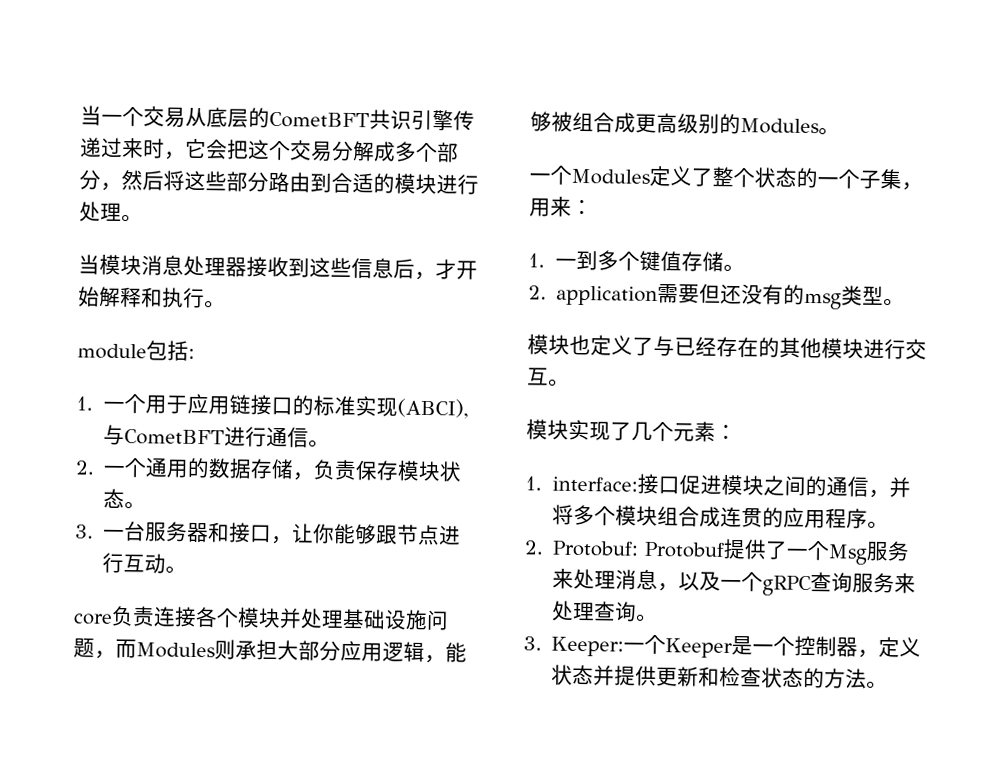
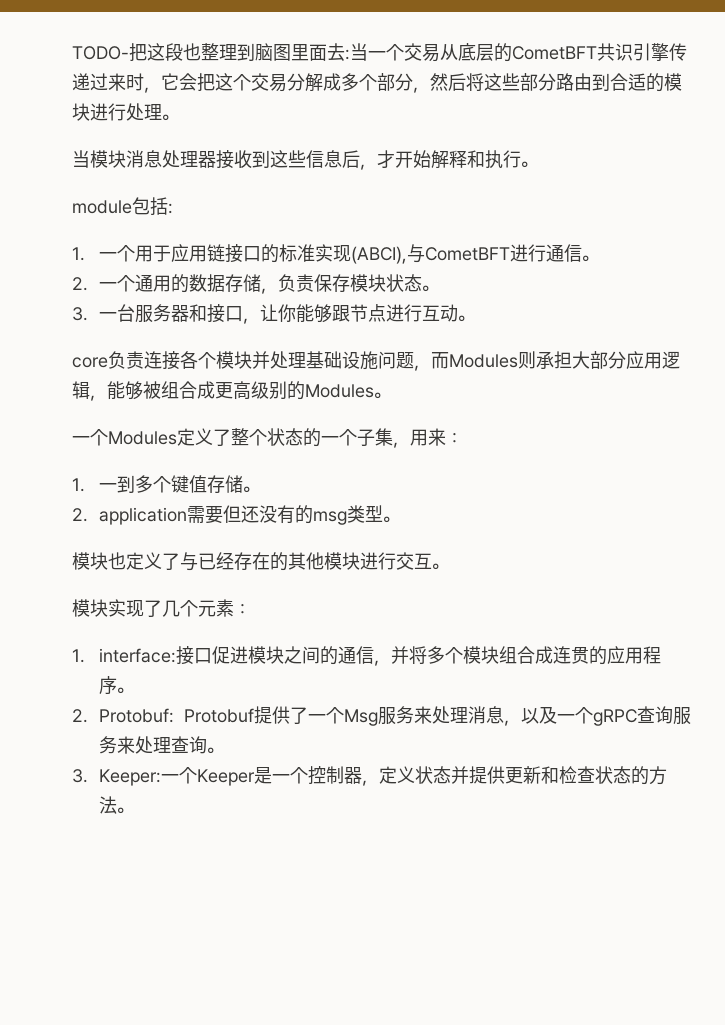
- 当一个交易从底层的CometBFT共识引擎传递过来时，它会把这个交易分解成多个部分，然后将这些部分路由到合适的模块进行处理。
+ TODO-把这段也整理到脑图里面去:当一个交易从底层的CometBFT共识引擎传递过来时，它会把这个交易分解成多个部分，然后将这些部分路由到合适的模块进行处理。

